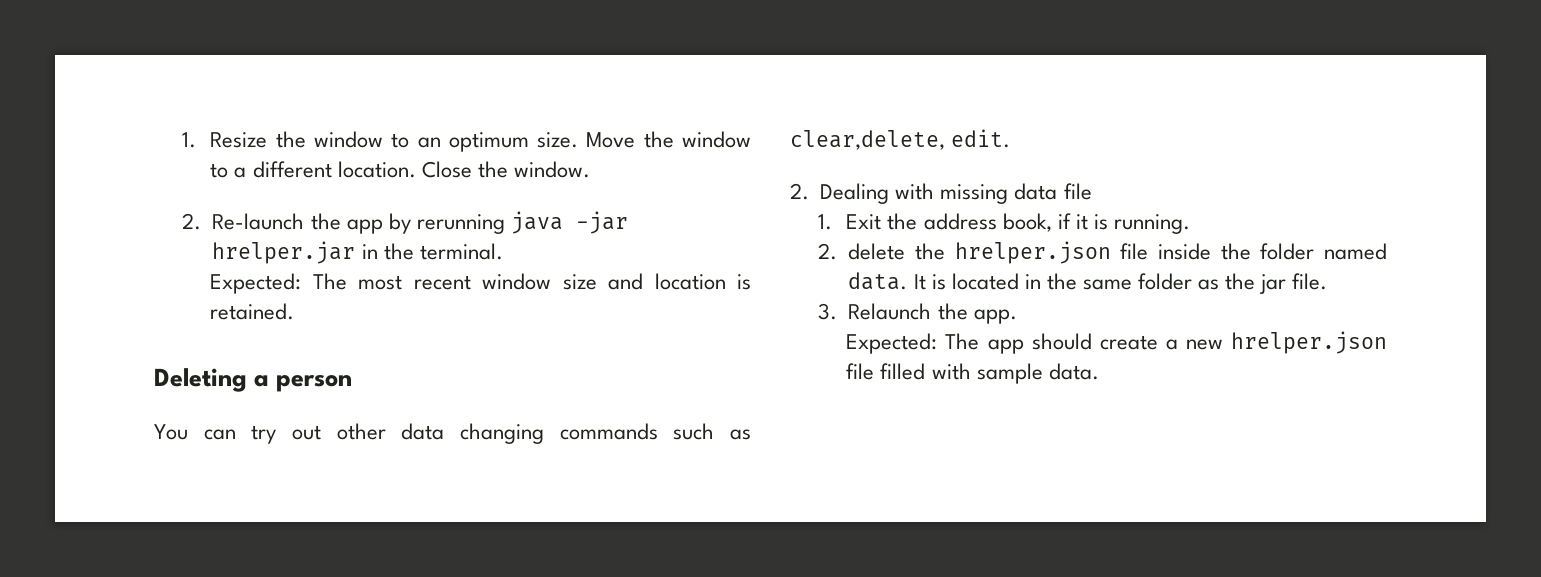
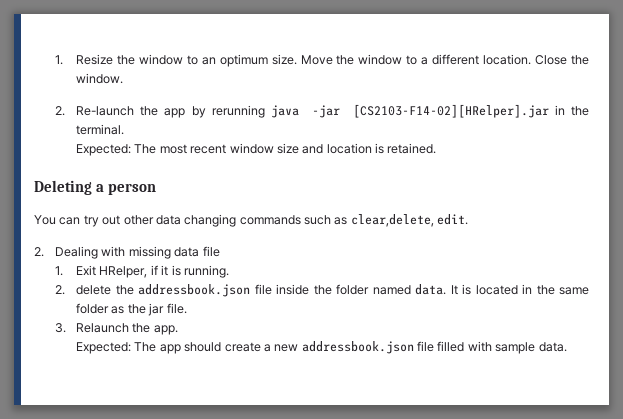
- 2. Re-launch the app by rerunning java -jar hrelper.jar in the terminal.
+ 2. Re-launch the app by rerunning java -jar [CS2103-F14-02][HRelper].jar in the terminal.
- 1. Exit the address book, if it is running.
+ 1. Exit HRelper, if it is running.
- 2. delete the hrelper.json file inside the folder named data.
+ 2. delete the addressbook.json file inside the folder named data.
- Expected: The app should create a new hrelper.json file filled with sample data.
+ Expected: The app should create a new addressbook.json file filled with sample data.

